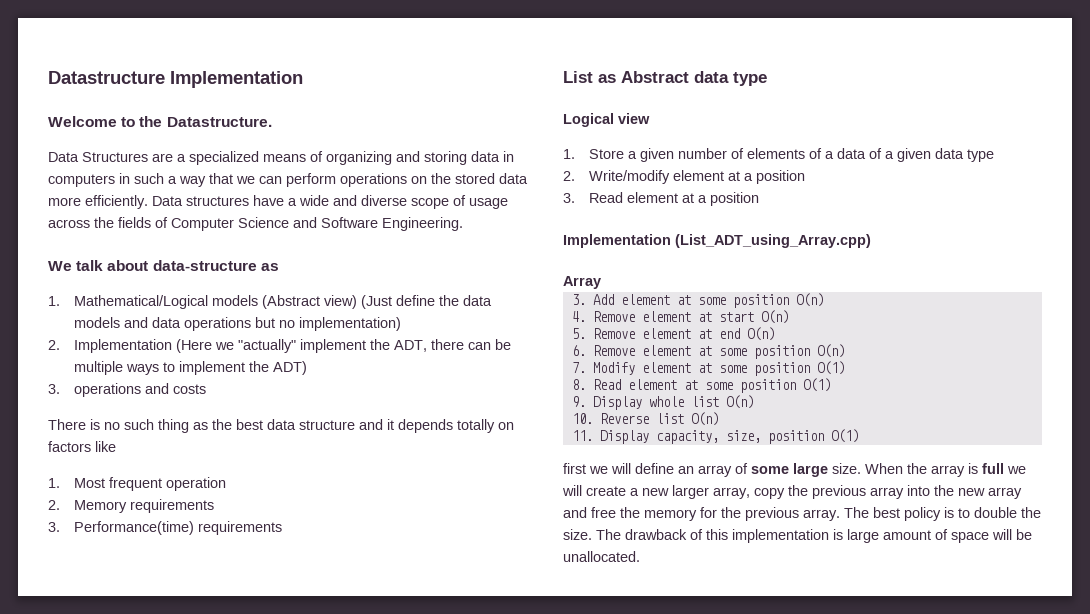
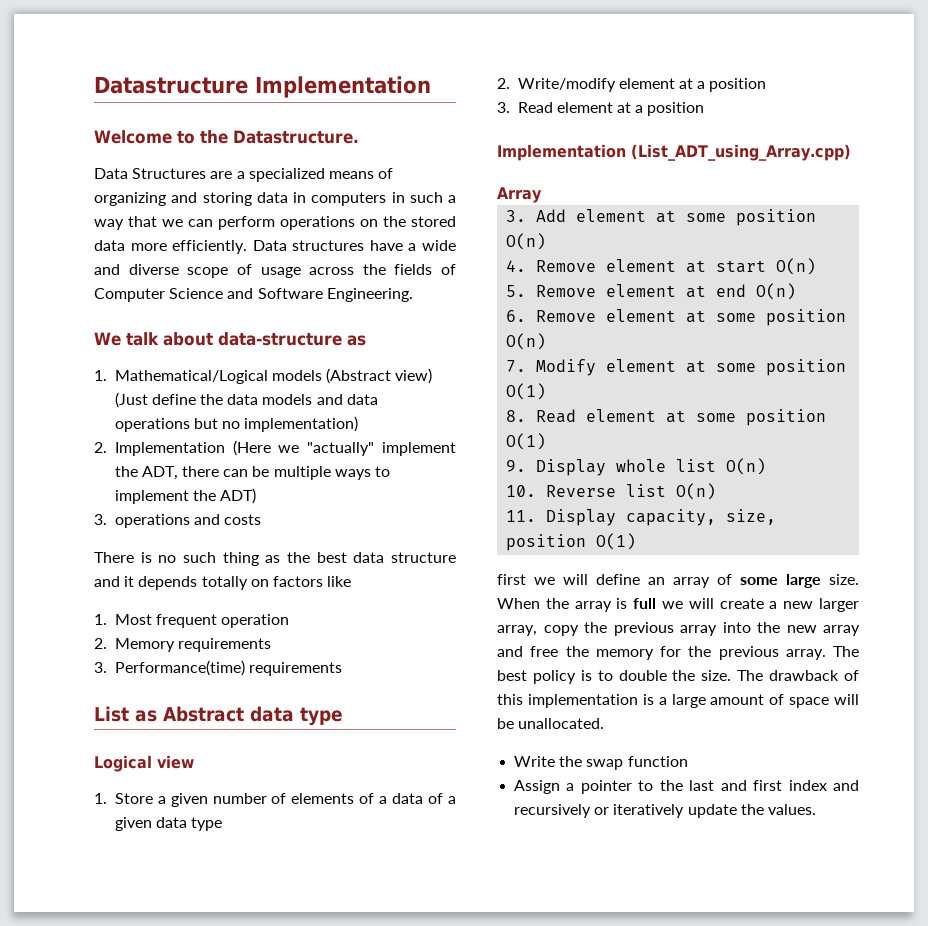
- The drawback of this implementation is large amount of space will be unallocated.
+ The drawback of this implementation is a large amount of space will be unallocated.
+ Write the swap function
+ Assign a pointer to the last and first index and recursively or iteratively update the values.

